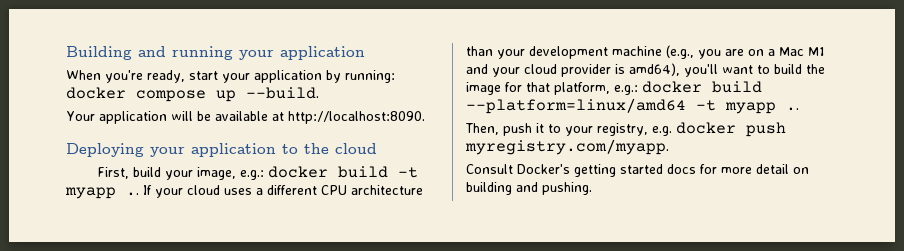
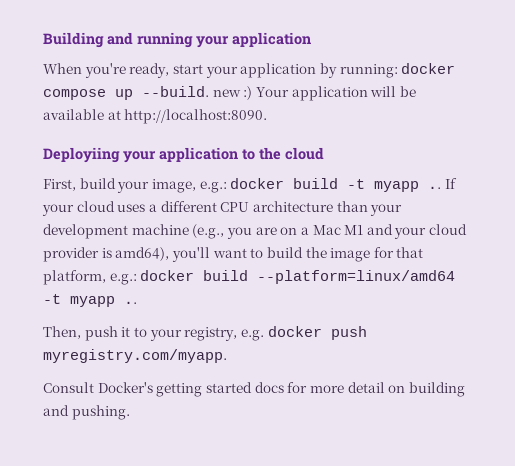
- When you're ready, start your application by running: docker compose up --build.
- Your application will be available at http://localhost:8090.
+ When you're ready, start your application by running: docker compose up --build. new :) Your application will be available at http://localhost:8090.
- Deploying your application to the cloud
+ Deployiing your application to the cloud

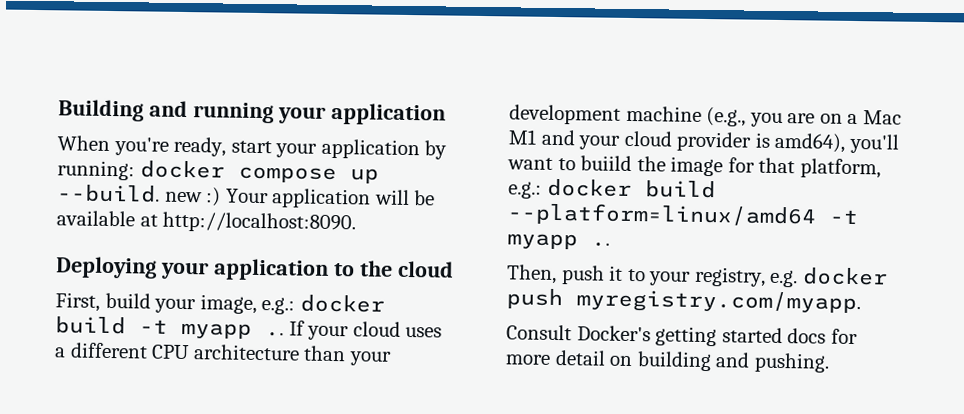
- Deployiing your application to the cloud
+ Deploying your application to the cloud
- If your cloud uses a different CPU architecture than your development machine (e.g., you are on a Mac M1 and your cloud provider is amd64), you'll want to build the image for that platform, e.g.: docker build --platform=linux/amd64 -t myapp ..
+ If your cloud uses a different CPU architecture than your development machine (e.g., you are on a Mac M1 and your cloud provider is amd64), you'll want to buiild the image for that platform, e.g.: docker build --platform=linux/amd64 -t myapp ..

